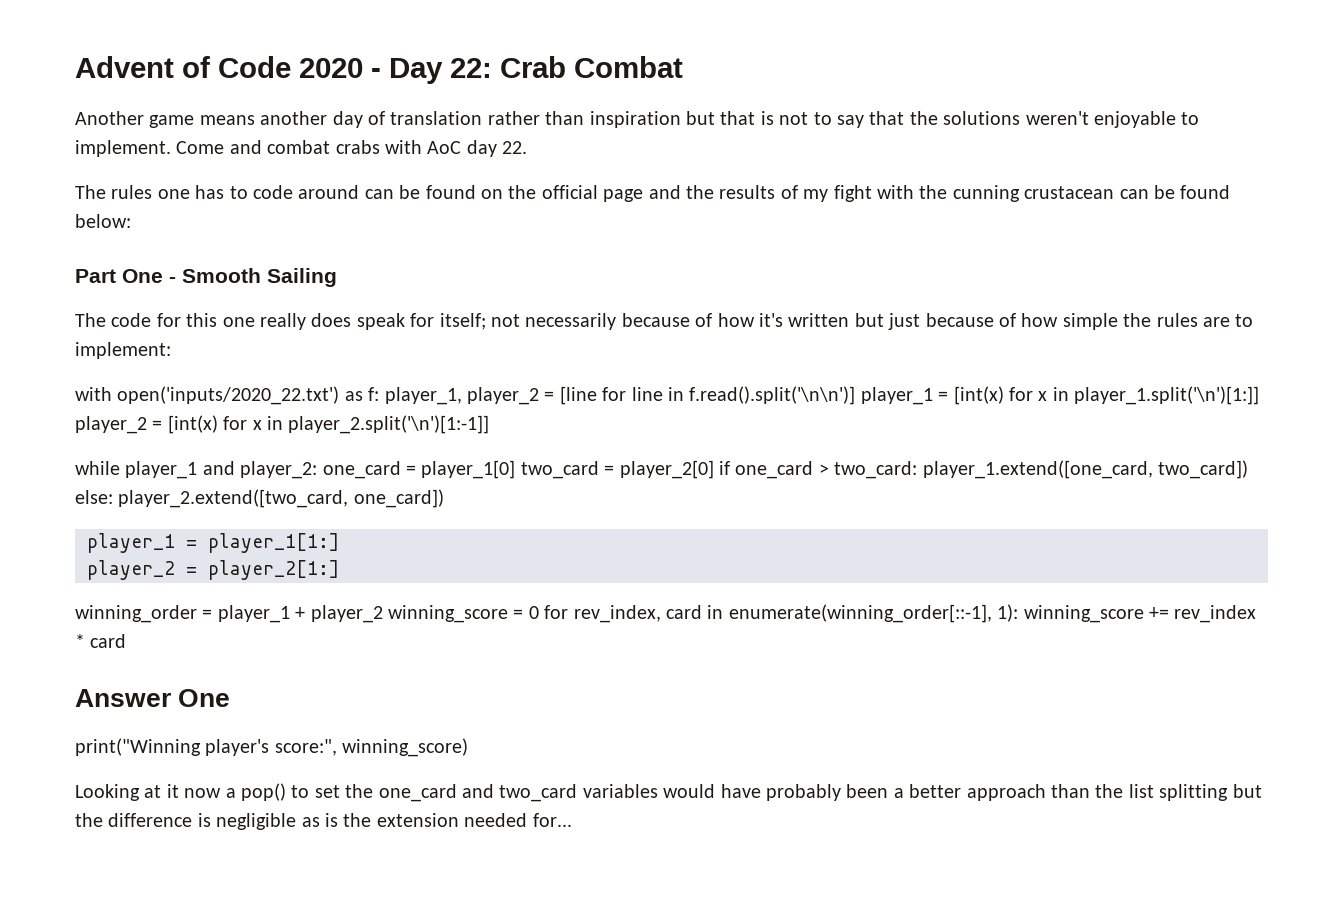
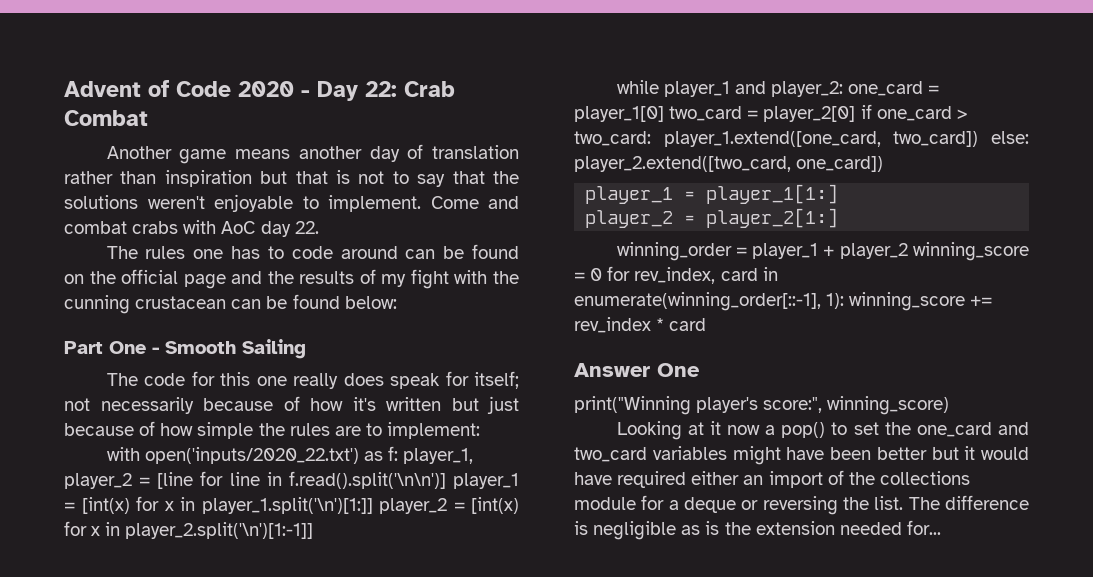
- Looking at it now a pop() to set the one_card and two_card variables would have probably been a better approach than the list splitting but the difference is negligible as is the extension needed for...
+ Looking at it now a pop() to set the one_card and two_card variables might have been better but it would have required either an import of the collections module for a deque or reversing the list. The difference is negligible as is the extension needed for...

